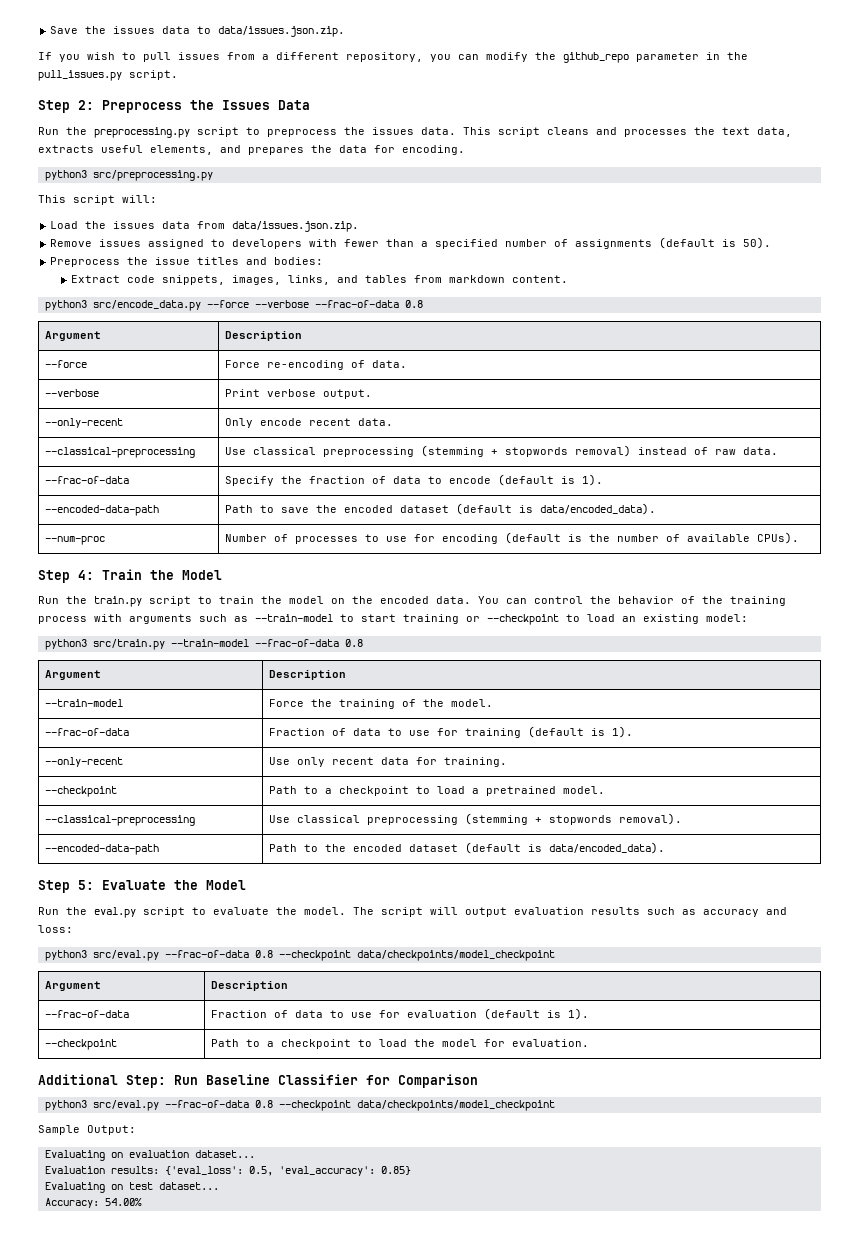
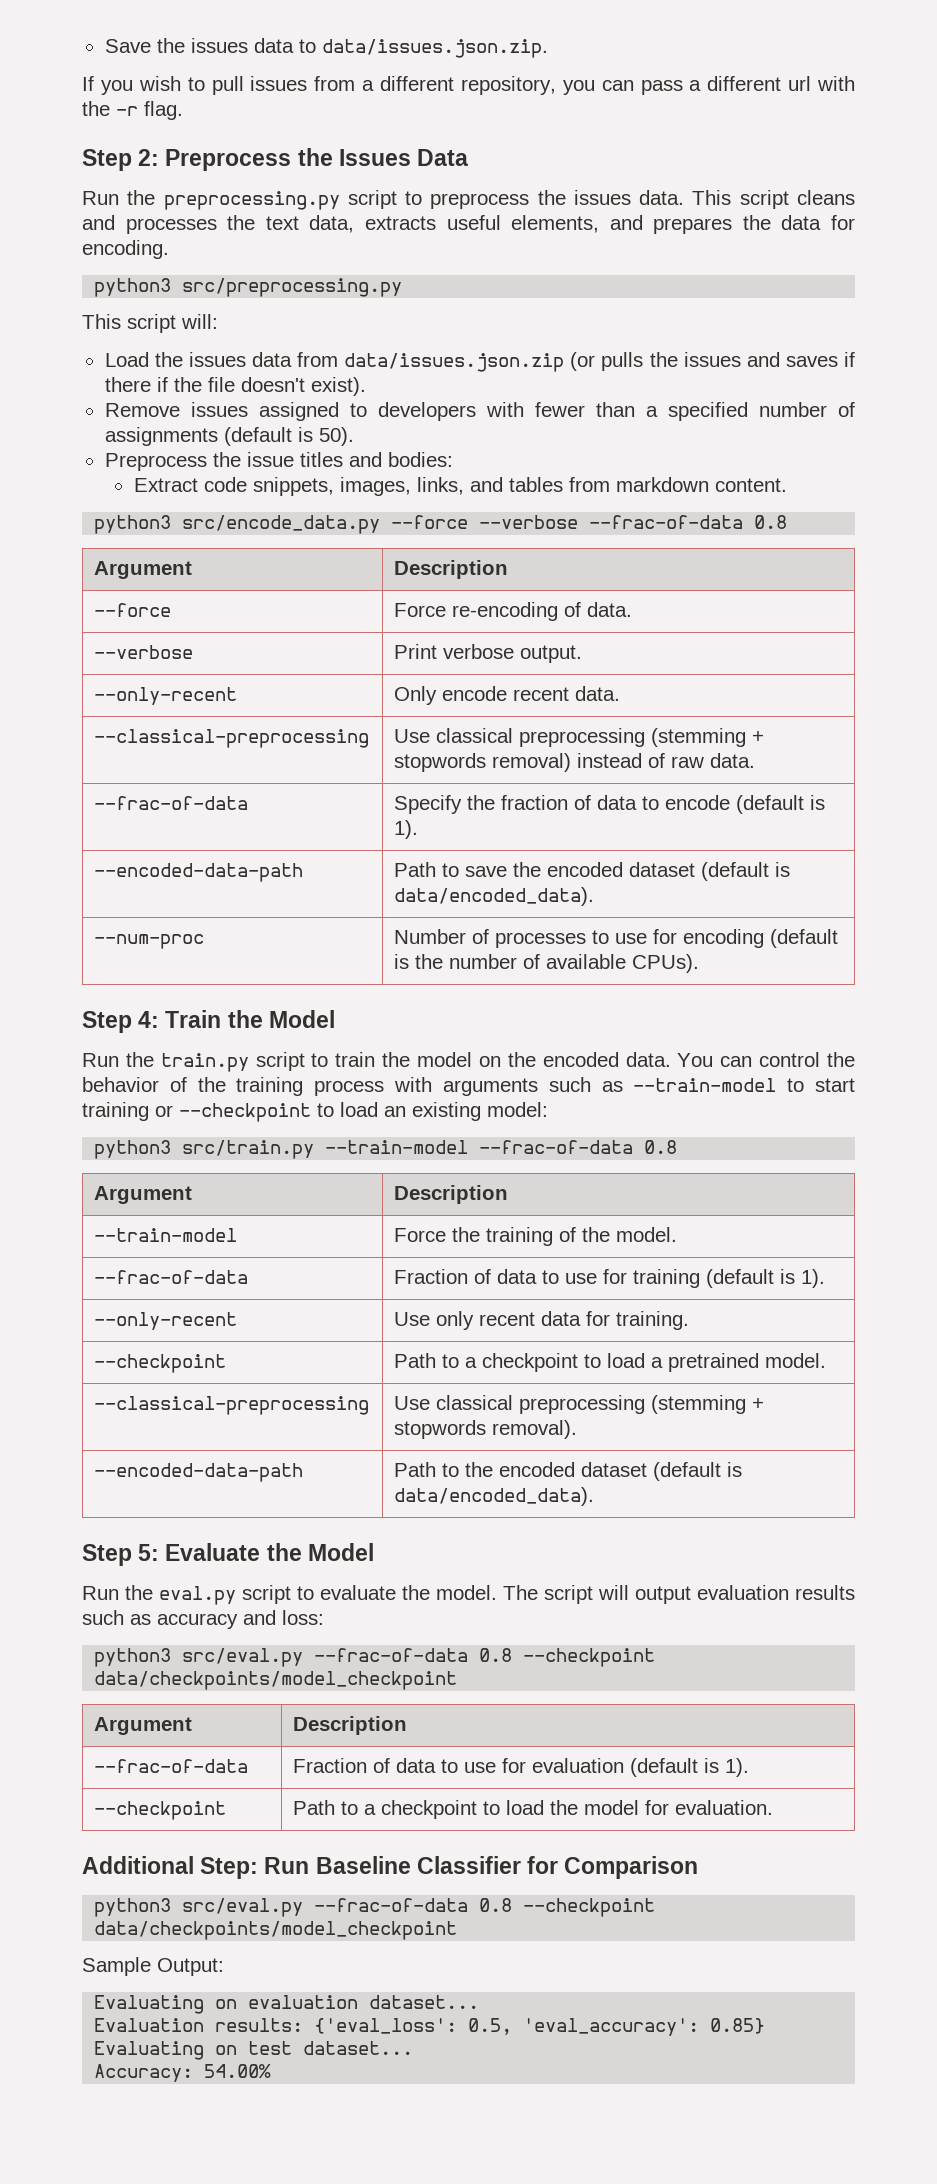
- If you wish to pull issues from a different repository, you can modify the github_repo parameter in the pull_issues.py script.
+ If you wish to pull issues from a different repository, you can pass a different url with the -r flag.
- Load the issues data from data/issues.json.zip.
+ Load the issues data from data/issues.json.zip (or pulls the issues and saves if there if the file doesn't exist).

